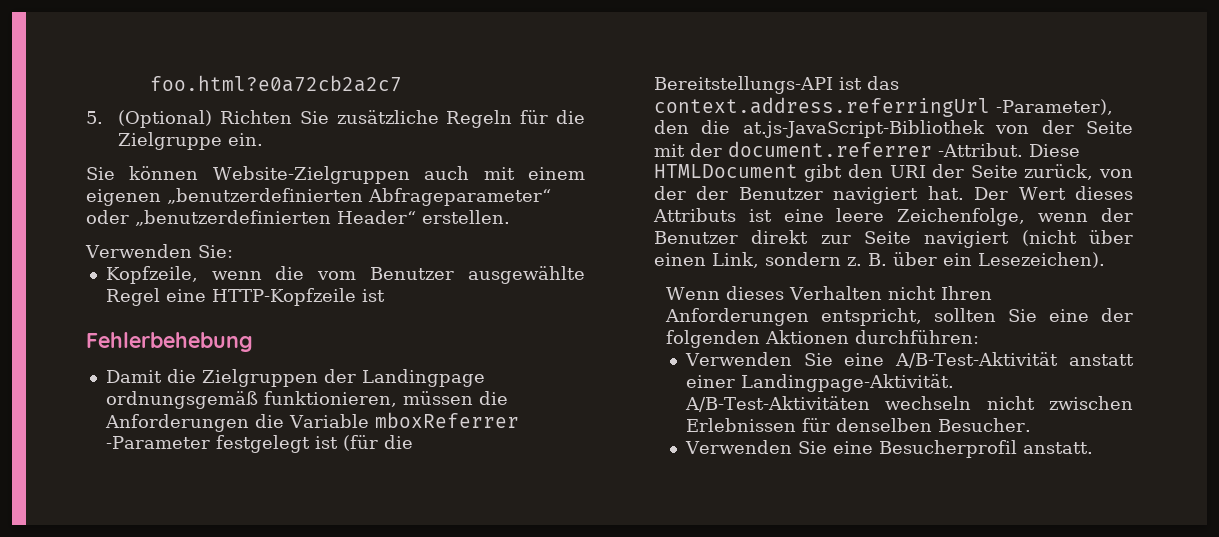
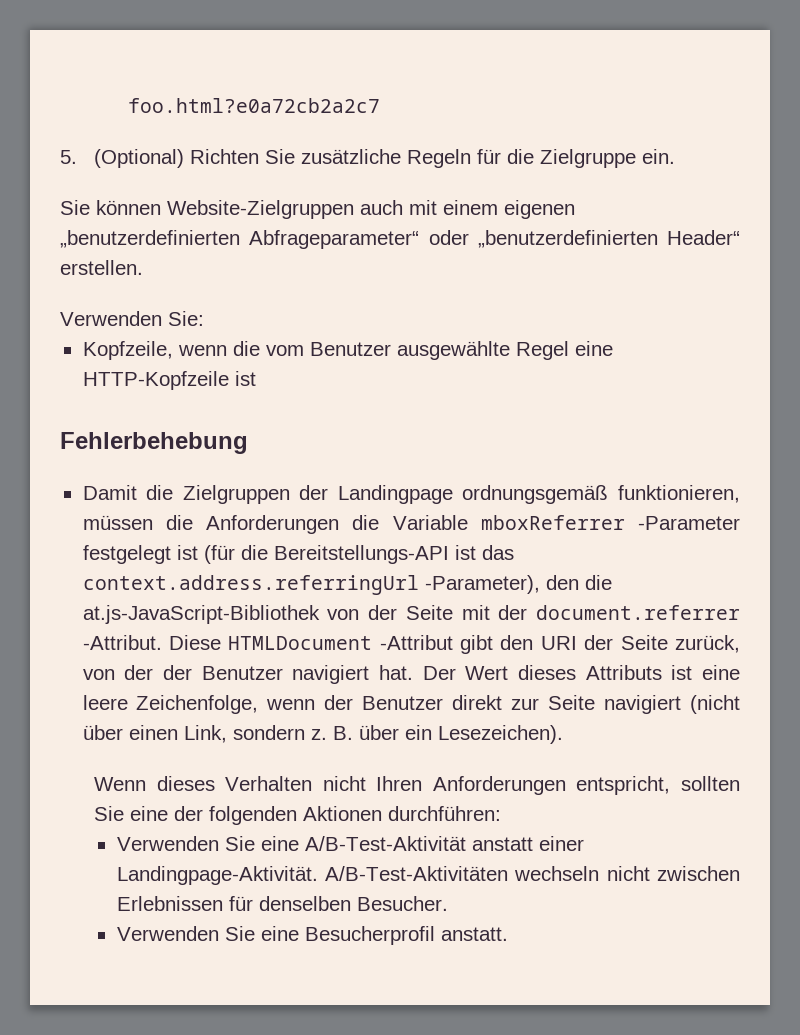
- Diese HTMLDocument gibt den URI der Seite zurück, von der der Benutzer navigiert hat.
+ Diese HTMLDocument -Attribut gibt den URI der Seite zurück, von der der Benutzer navigiert hat.

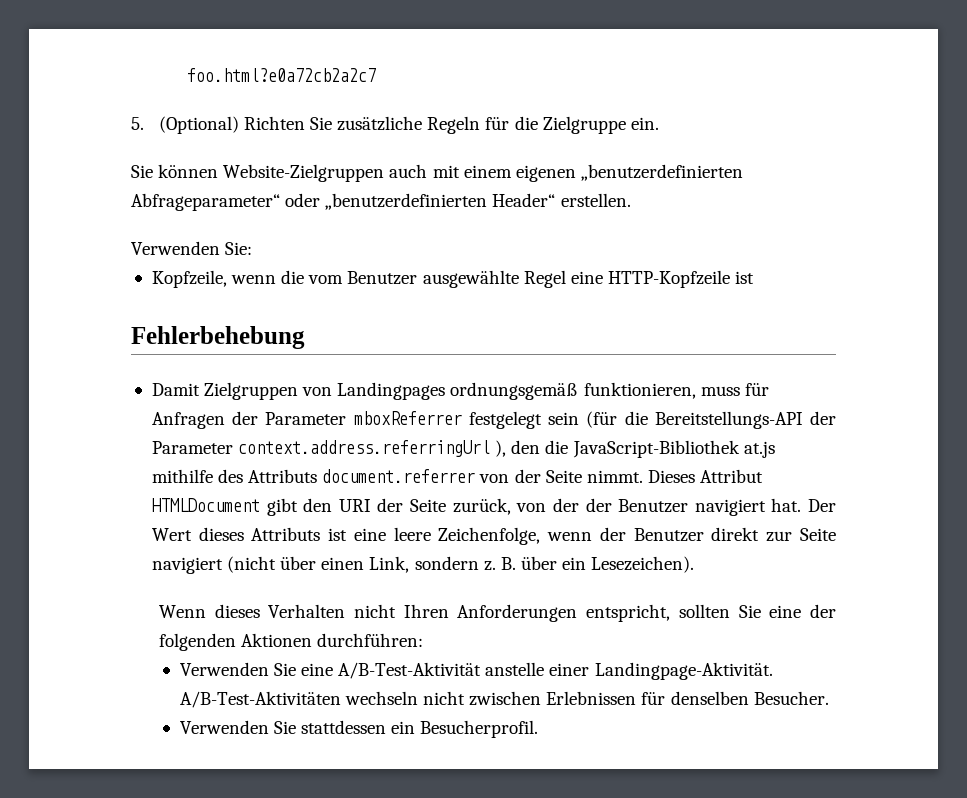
- Damit die Zielgruppen der Landingpage ordnungsgemäß funktionieren, müssen die Anforderungen die Variable mboxReferrer -Parameter festgelegt ist (für die Bereitstellungs-API ist das context.address.referringUrl -Parameter), den die at.js-JavaScript-Bibliothek von der Seite mit der document.referrer -Attribut. Diese HTMLDocument -Attribut gibt den URI der Seite zurück, von der der Benutzer navigiert hat.
+ Damit Zielgruppen von Landingpages ordnungsgemäß funktionieren, muss für Anfragen der Parameter mboxReferrer festgelegt sein (für die Bereitstellungs-API der Parameter context.address.referringUrl ), den die JavaScript-Bibliothek at.js mithilfe des Attributs document.referrer von der Seite nimmt. Dieses Attribut HTMLDocument gibt den URI der Seite zurück, von der der Benutzer navigiert hat.
- Verwenden Sie eine A/B-Test-Aktivität anstatt einer Landingpage-Aktivität.
+ Verwenden Sie eine A/B-Test-Aktivität anstelle einer Landingpage-Aktivität.
- Verwenden Sie eine Besucherprofil anstatt.
+ Verwenden Sie stattdessen ein Besucherprofil.

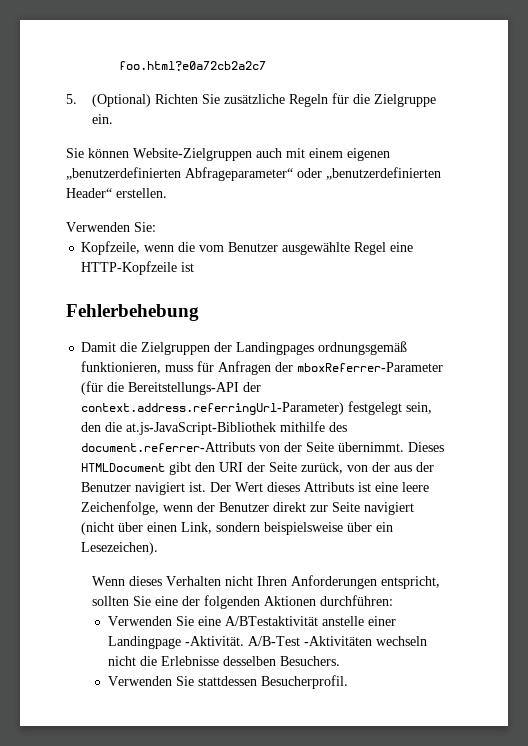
- Damit Zielgruppen von Landingpages ordnungsgemäß funktionieren, muss für Anfragen der Parameter mboxReferrer festgelegt sein (für die Bereitstellungs-API der Parameter context.address.referringUrl ), den die JavaScript-Bibliothek at.js mithilfe des Attributs document.referrer von der Seite nimmt. Dieses Attribut HTMLDocument gibt den URI der Seite zurück, von der der Benutzer navigiert hat.
+ Damit die Zielgruppen der Landingpages ordnungsgemäß funktionieren, muss für Anfragen der mboxReferrer-Parameter (für die Bereitstellungs-API der context.address.referringUrl-Parameter) festgelegt sein, den die at.js-JavaScript-Bibliothek mithilfe des document.referrer-Attributs von der Seite übernimmt. Dieses HTMLDocument gibt den URI der Seite zurück, von der aus der Benutzer navigiert ist.
- Der Wert dieses Attributs ist eine leere Zeichenfolge, wenn der Benutzer direkt zur Seite navigiert (nicht über einen Link, sondern z. B. über ein Lesezeichen).
+ Der Wert dieses Attributs ist eine leere Zeichenfolge, wenn der Benutzer direkt zur Seite navigiert (nicht über einen Link, sondern beispielsweise über ein Lesezeichen).
- Verwenden Sie eine A/B-Test-Aktivität anstelle einer Landingpage-Aktivität. A/B-Test-Aktivitäten wechseln nicht zwischen Erlebnissen für denselben Besucher.
+ Verwenden Sie eine A/BTestaktivität anstelle einer Landingpage -Aktivität. A/B-Test -Aktivitäten wechseln nicht die Erlebnisse desselben Besuchers.
- Verwenden Sie stattdessen ein Besucherprofil.
+ Verwenden Sie stattdessen Besucherprofil.

